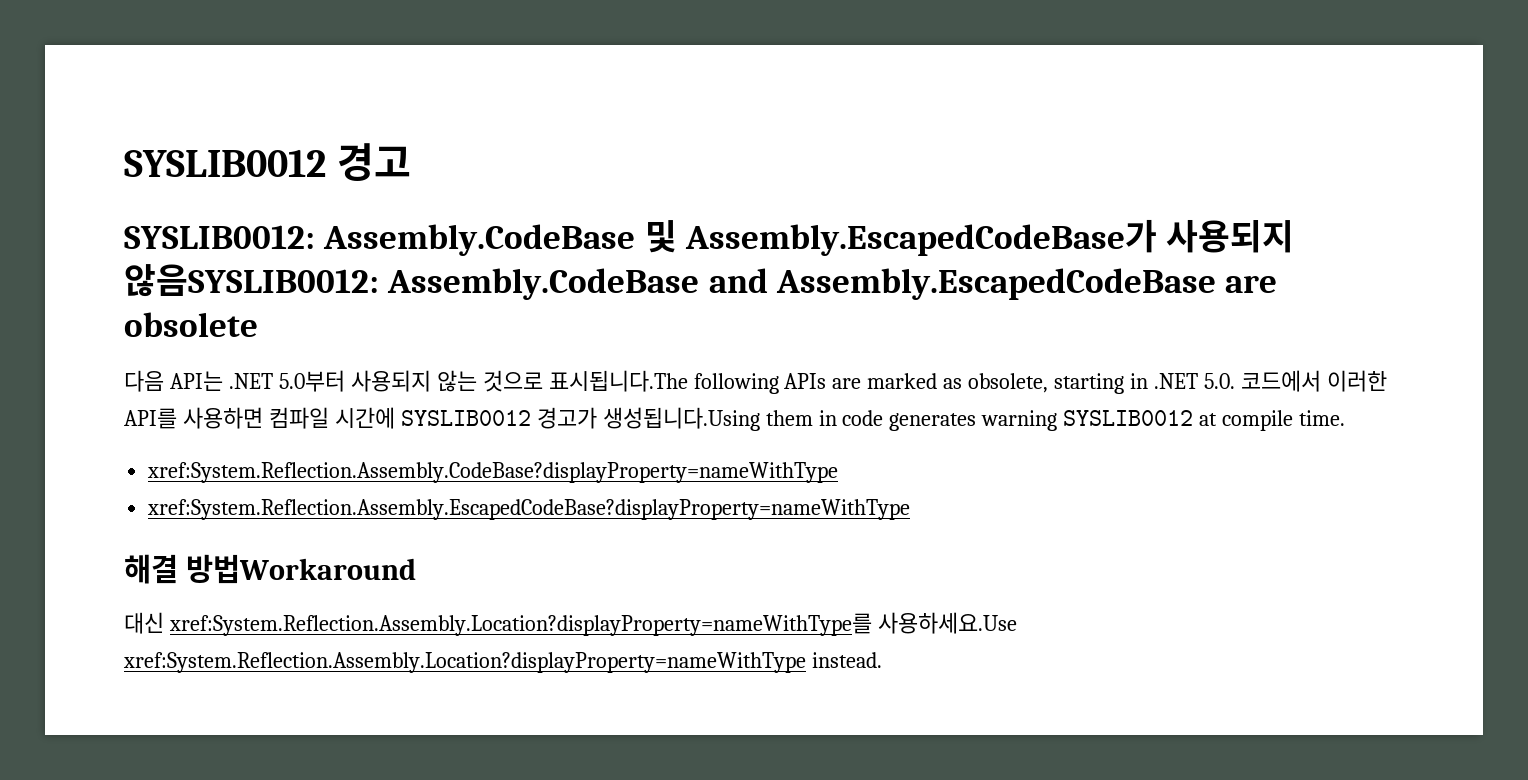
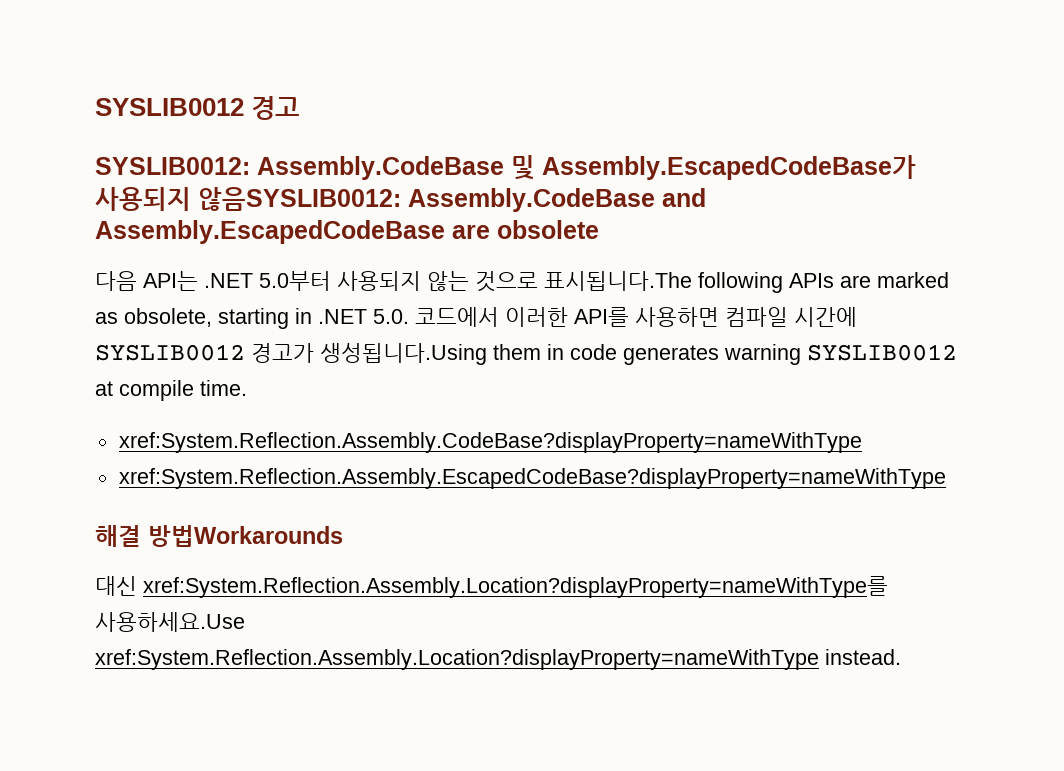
- 해결 방법Workaround
+ 해결 방법Workarounds

